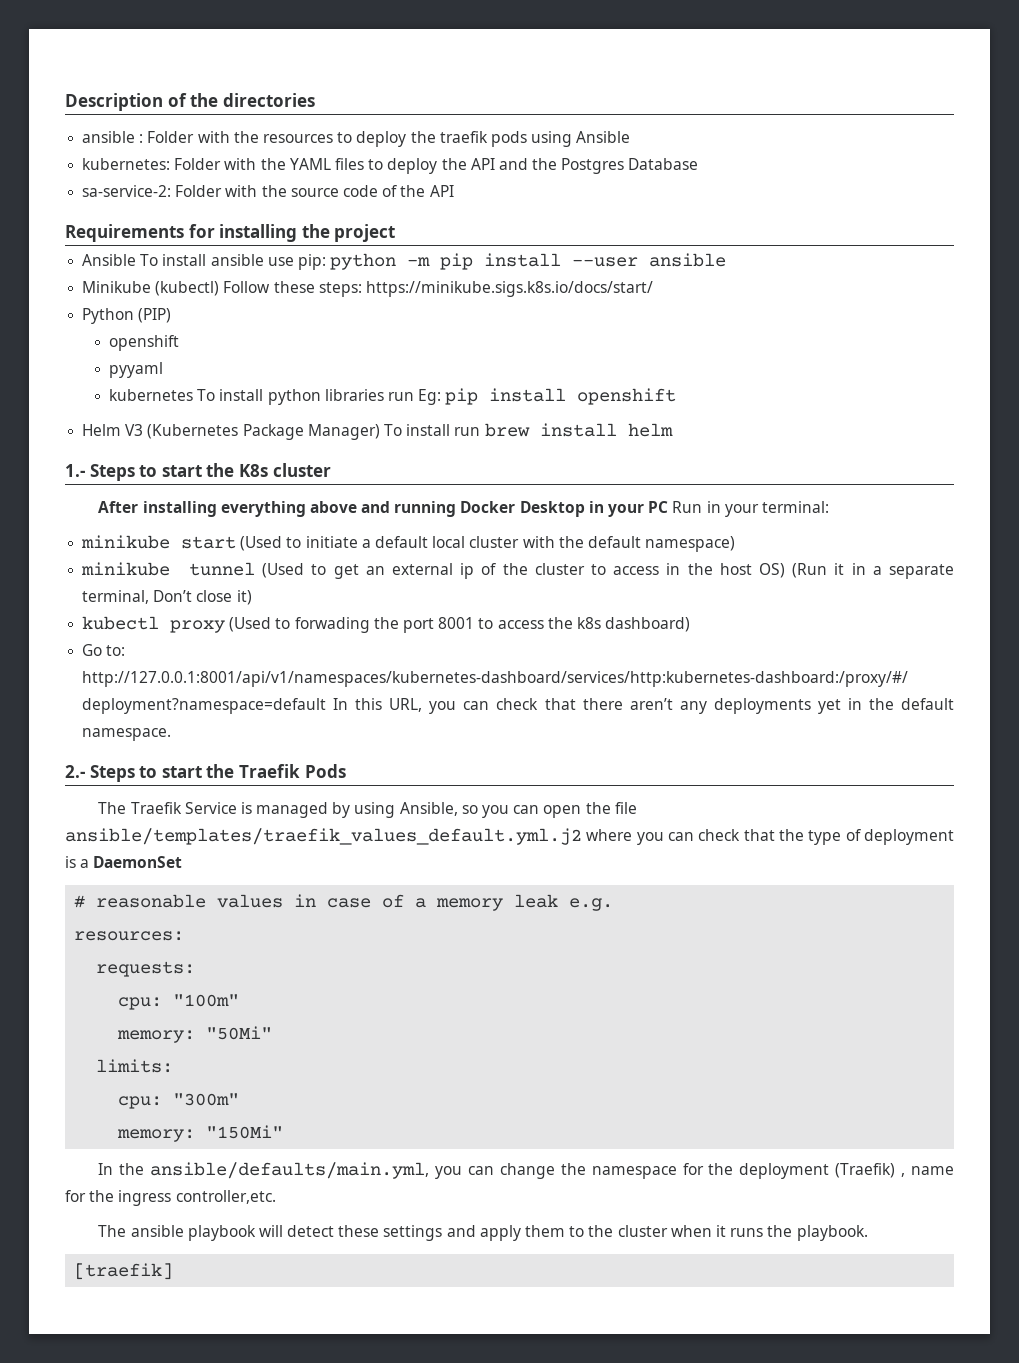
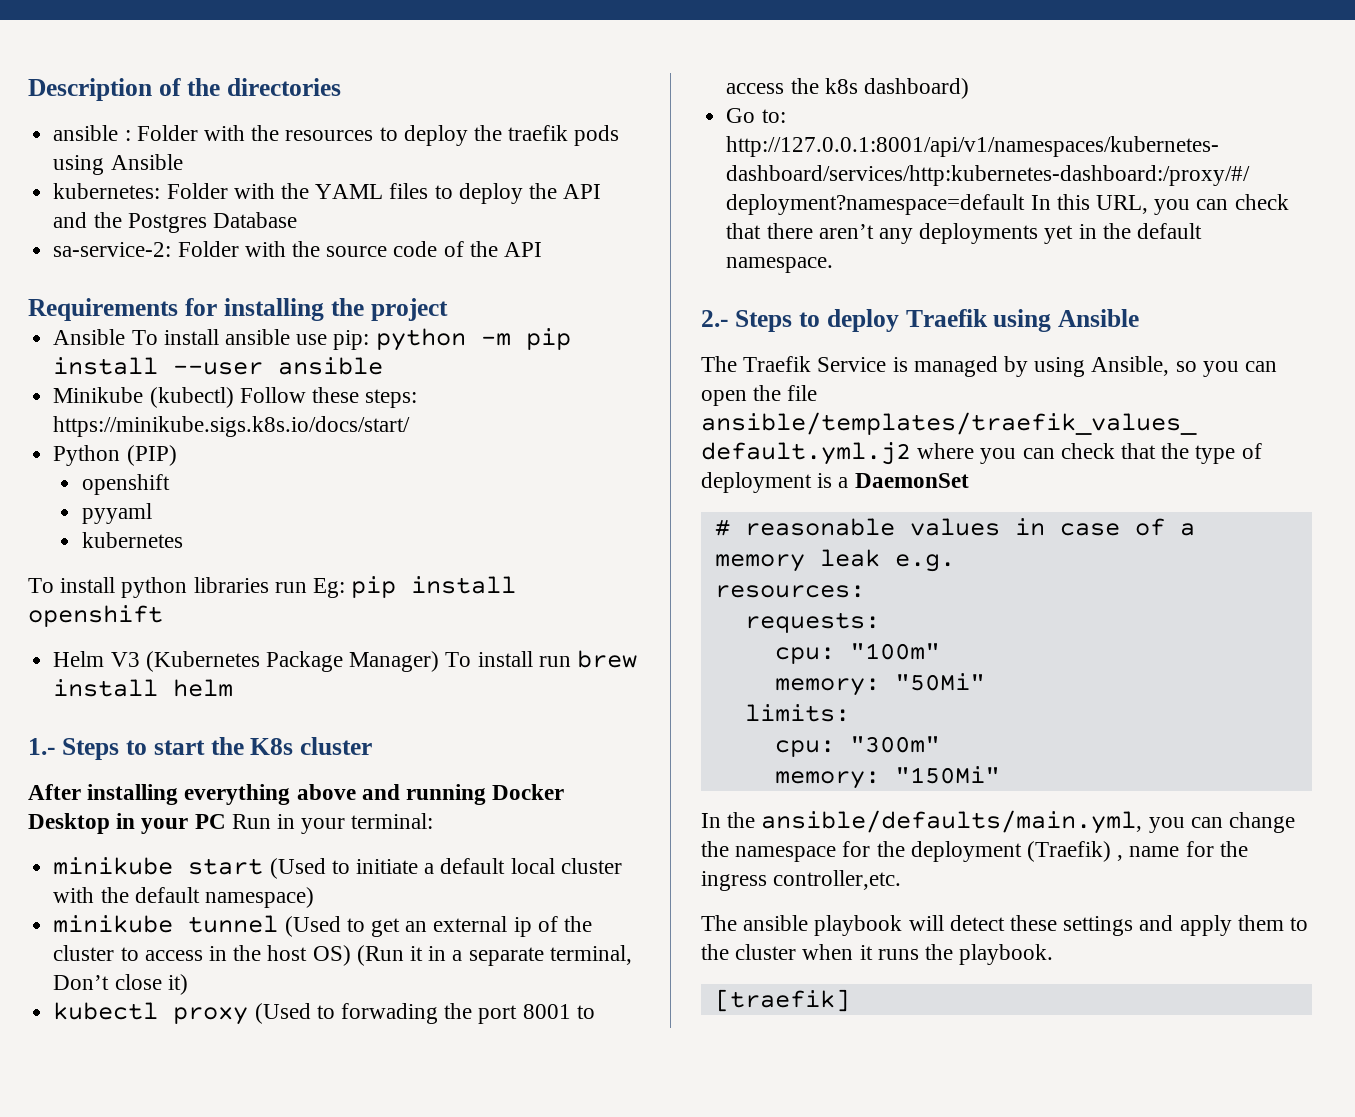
- kubernetes To install python libraries run Eg: pip install openshift
+ kubernetes
+ To install python libraries run Eg: pip install openshift
- 2.- Steps to start the Traefik Pods
+ 2.- Steps to deploy Traefik using Ansible

